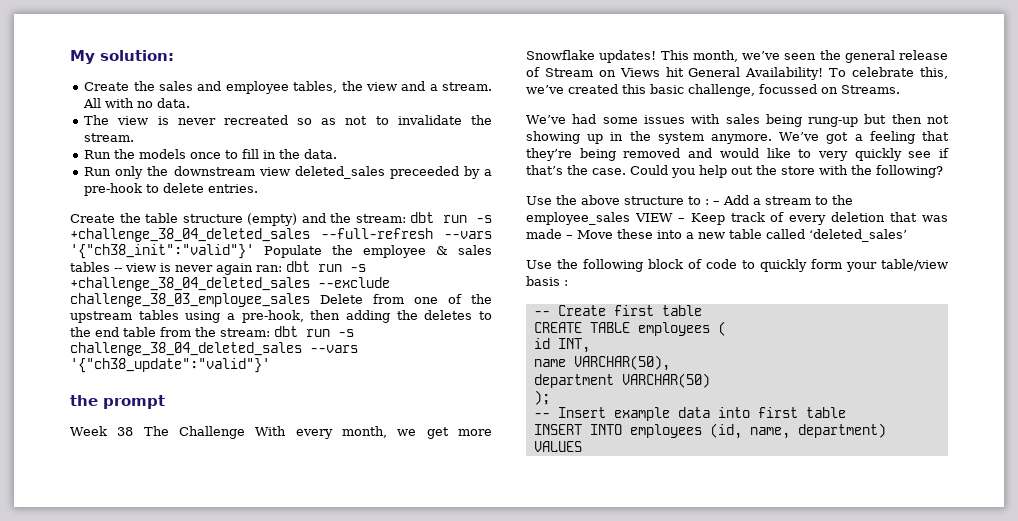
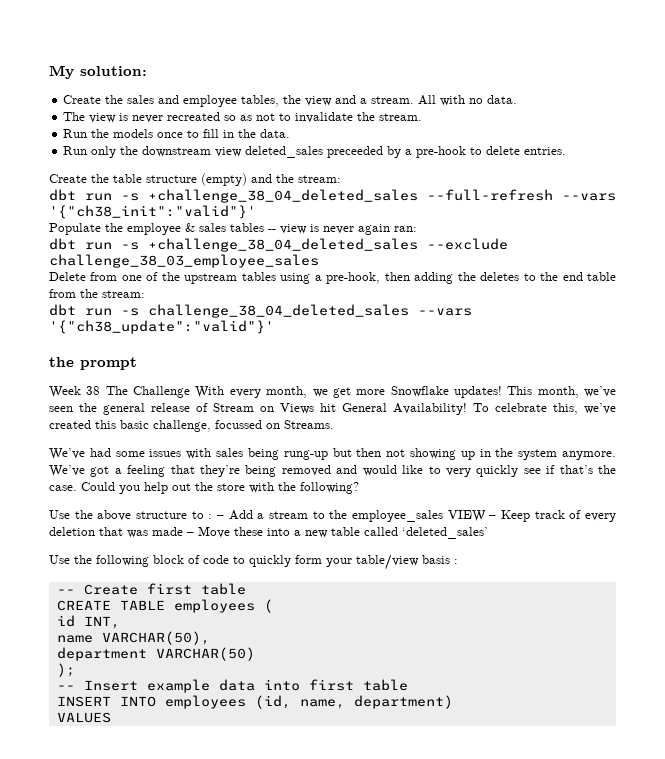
- Create the table structure (empty) and the stream: dbt run -s +challenge_38_04_deleted_sales --full-refresh --vars '{"ch38_init":"valid"}' Populate the employee & sales tables -- view is never again ran: dbt run -s +challenge_38_04_deleted_sales --exclude challenge_38_03_employee_sales Delete from one of the upstream tables using a pre-hook, then adding the deletes to the end table from the stream: dbt run -s challenge_38_04_deleted_sales --vars '{"ch38_update":"valid"}'
+ Create the table structure (empty) and the stream:
+ dbt run -s +challenge_38_04_deleted_sales --full-refresh --vars '{"ch38_init":"valid"}'
+ Populate the employee & sales tables -- view is never again ran:
+ dbt run -s +challenge_38_04_deleted_sales --exclude challenge_38_03_employee_sales
+ Delete from one of the upstream tables using a pre-hook, then adding the deletes to the end table from the stream:
+ dbt run -s challenge_38_04_deleted_sales --vars '{"ch38_update":"valid"}'

